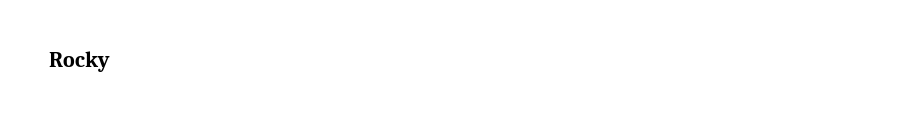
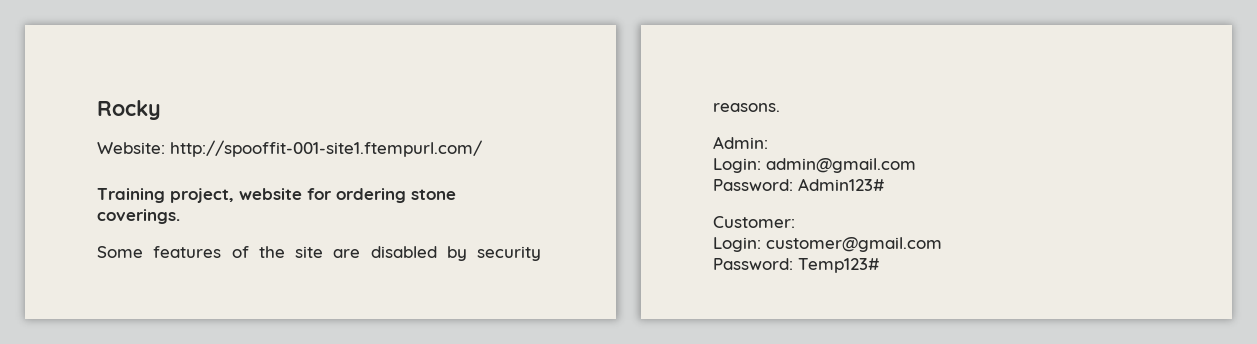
+ Website: http://spooffit-001-site1.ftempurl.com/
+ Training project, website for ordering stone coverings.
+ Some features of the site are disabled by security reasons.
+ Admin:
+ Login: admin@gmail.com
+ Password: Admin123#
+ Customer:
+ Login: customer@gmail.com
+ Password: Temp123#

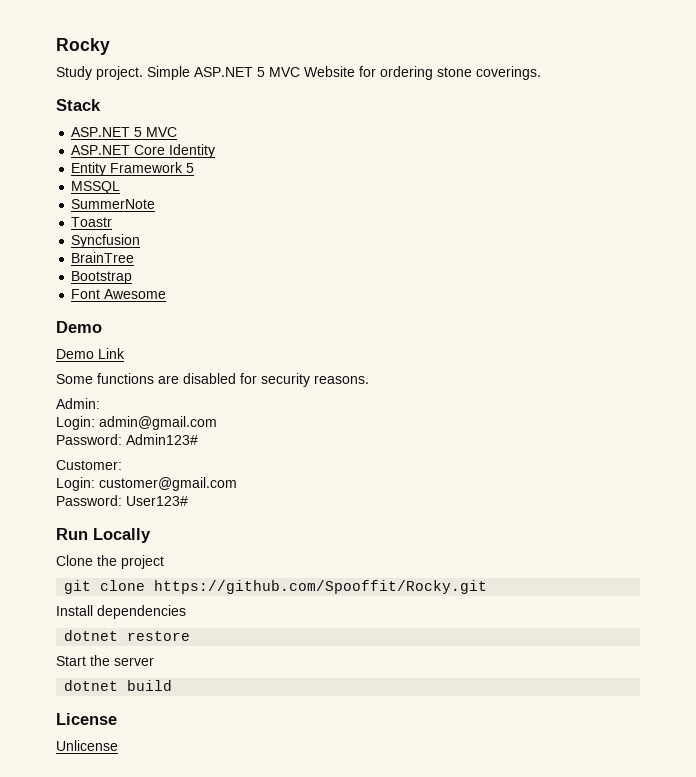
- Website: http://spooffit-001-site1.ftempurl.com/
- Training project, website for ordering stone coverings.
- Some features of the site are disabled by security reasons.
+ Study project. Simple ASP.NET 5 MVC Website for ordering stone coverings.
+ Stack
+ ASP.NET 5 MVC
+ ASP.NET Core Identity
+ Entity Framework 5
+ MSSQL
+ SummerNote
+ Toastr
+ Syncfusion
+ BrainTree
+ Bootstrap
+ Font Awesome
+ Demo
+ Demo Link
+ Some functions are disabled for security reasons.
- Password: Temp123#
+ Password: User123#
+ Run Locally
+ Clone the project
+ git clone https://github.com/Spooffit/Rocky.git
+ Install dependencies
+ dotnet restore
+ Start the server
+ dotnet build
+ License
+ Unlicense

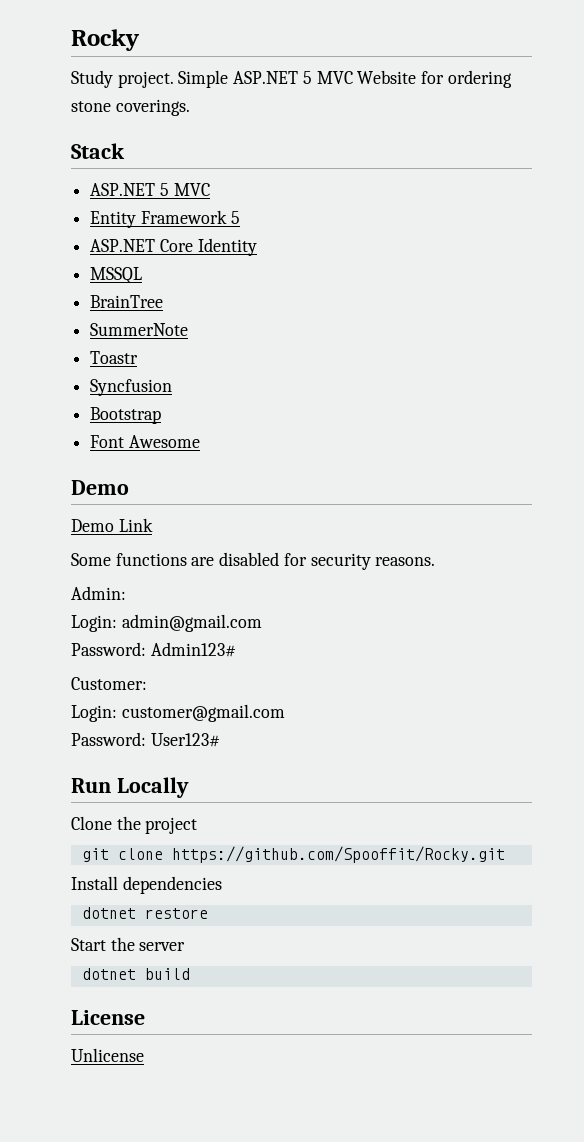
+ Entity Framework 5
- Entity Framework 5
  MSSQL
+ BrainTree
- BrainTree

